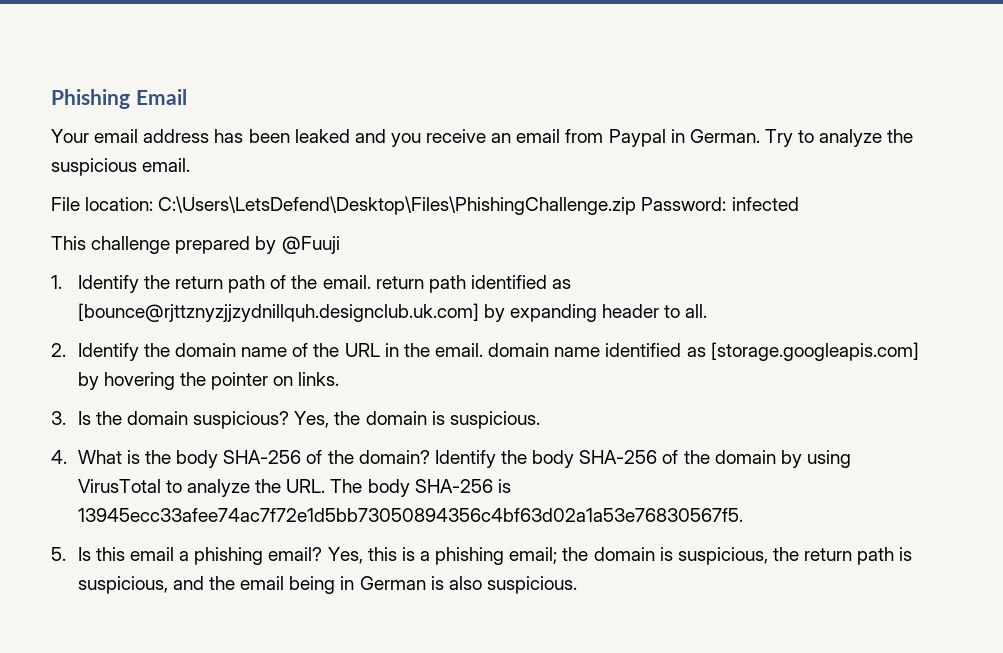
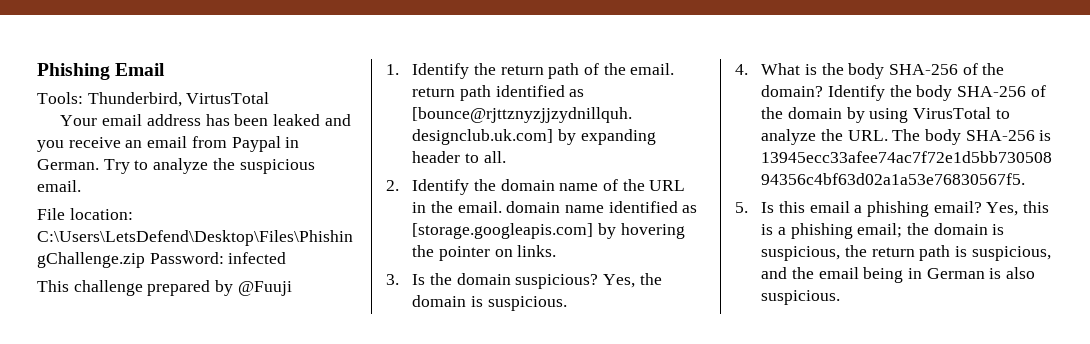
+ Tools: Thunderbird, VirtusTotal

